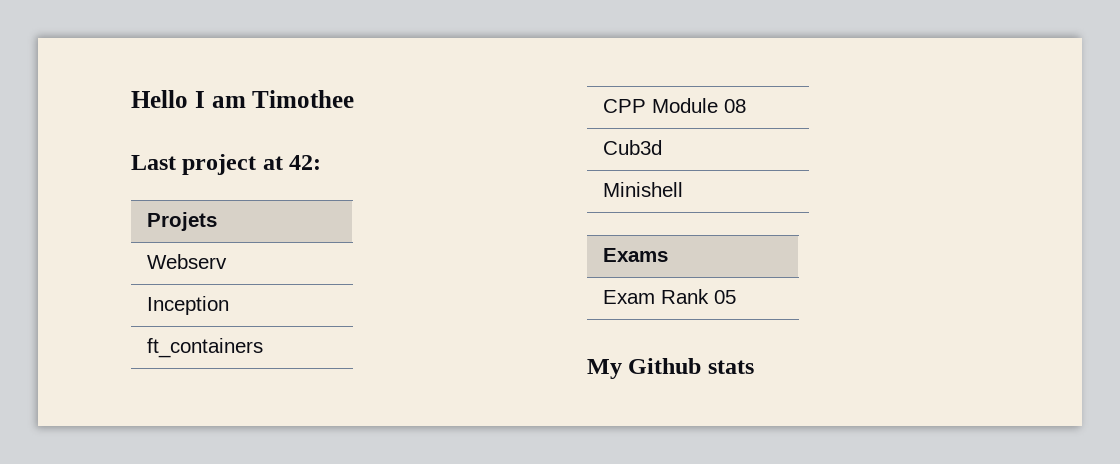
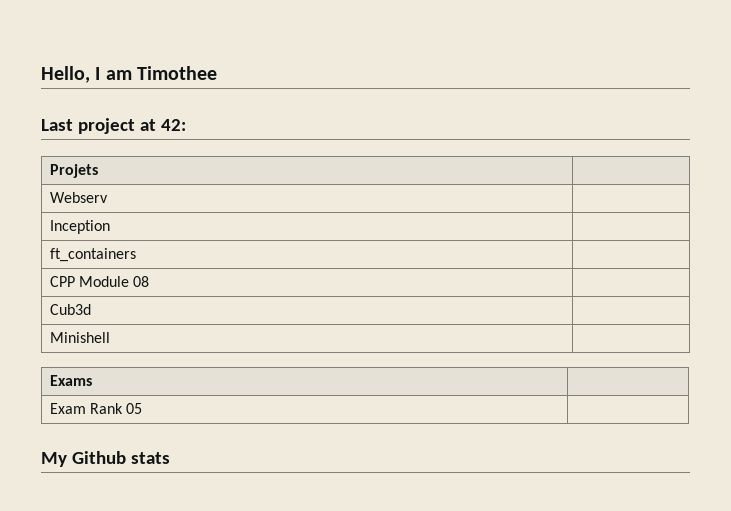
- Hello I am Timothee
+ Hello, I am Timothee

